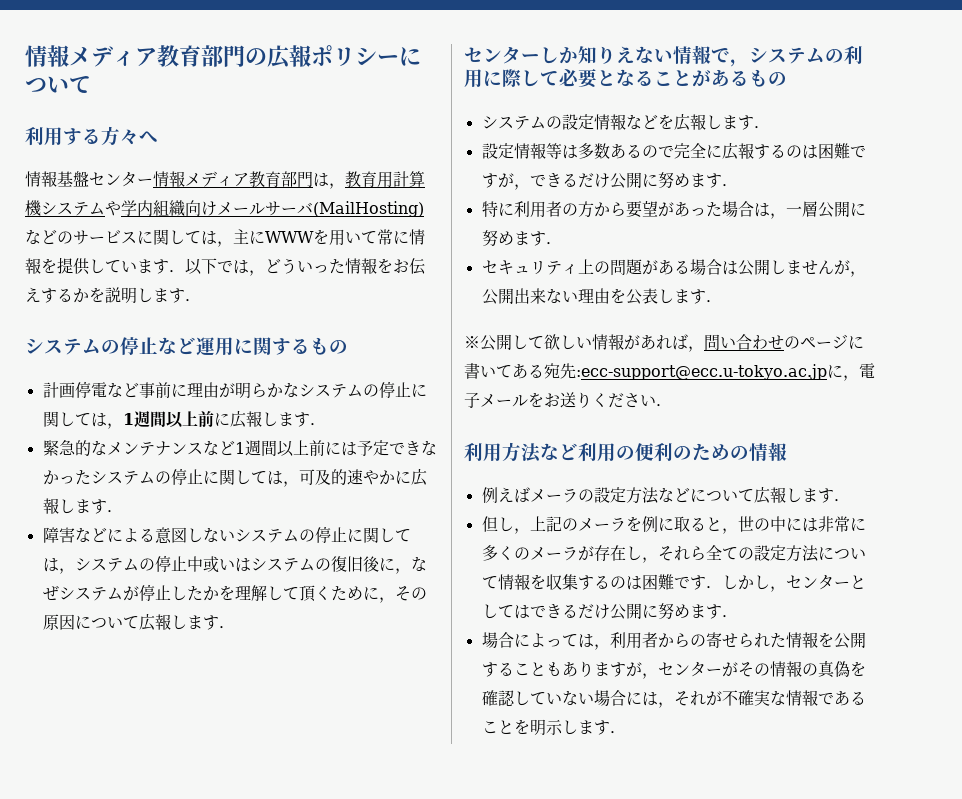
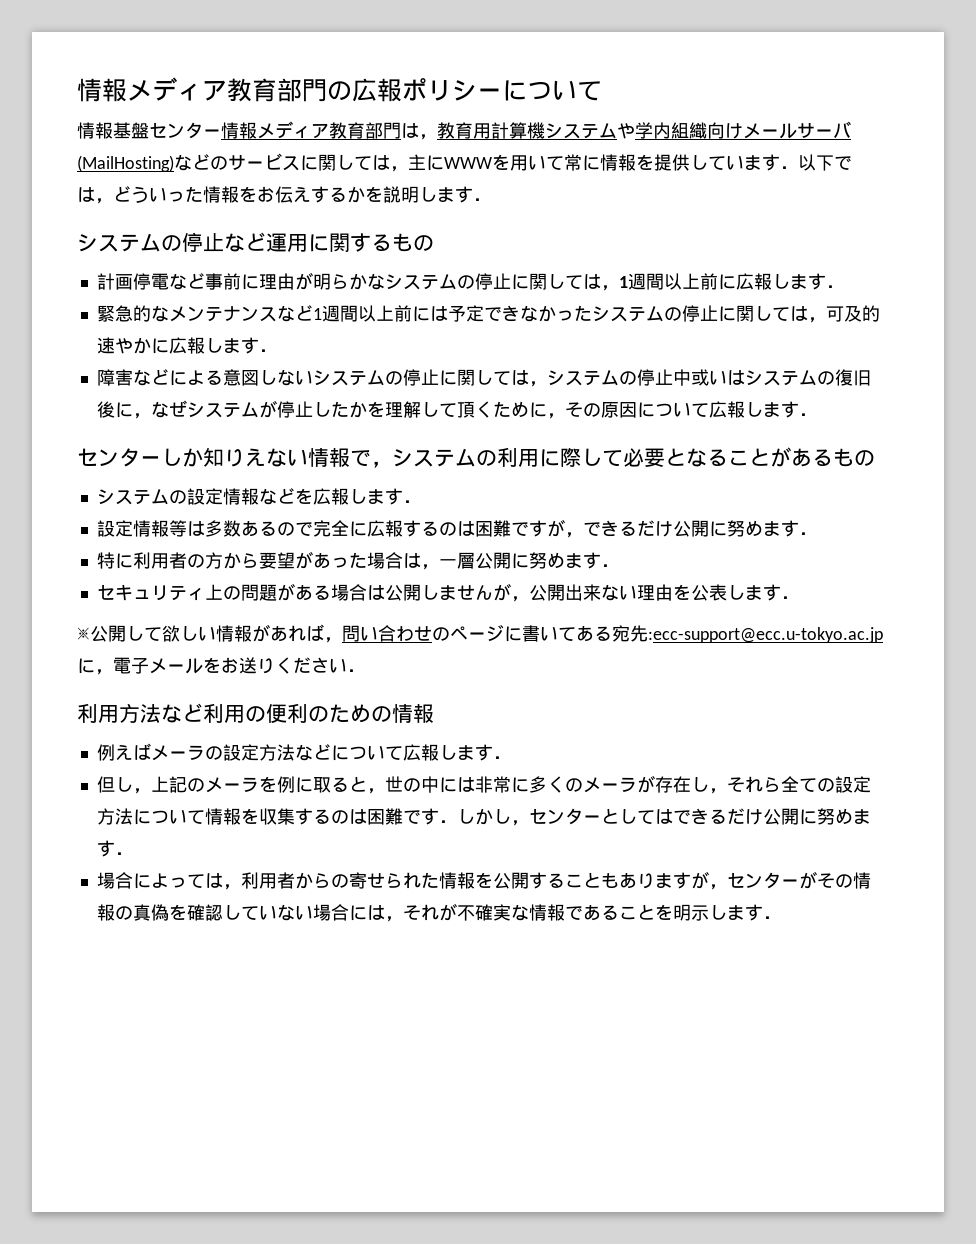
- 利用する方々へ

